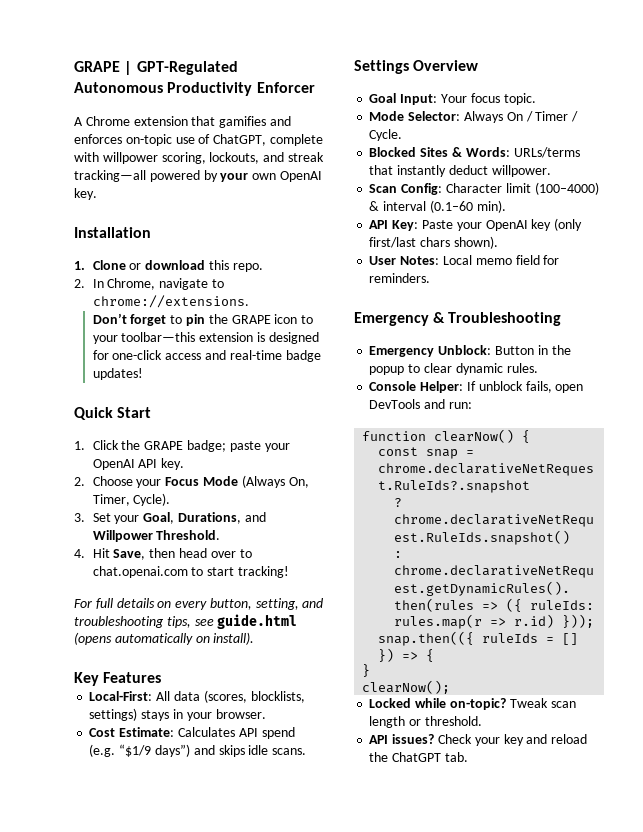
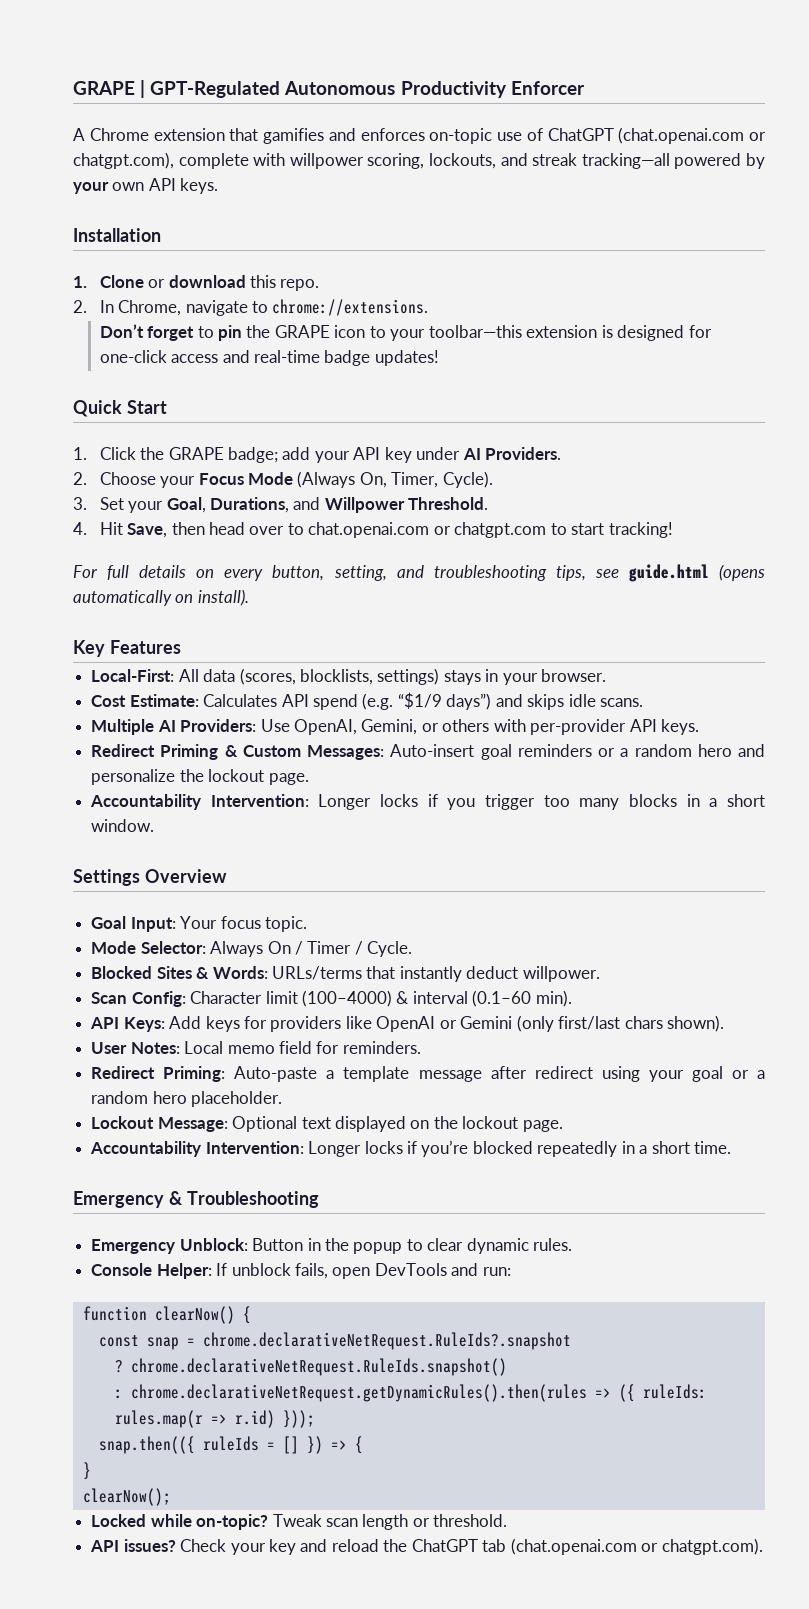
- A Chrome extension that gamifies and enforces on-topic use of ChatGPT, complete with willpower scoring, lockouts, and streak tracking—all powered by your own OpenAI key.
+ A Chrome extension that gamifies and enforces on-topic use of ChatGPT (chat.openai.com or chatgpt.com), complete with willpower scoring, lockouts, and streak tracking—all powered by your own API keys.
- 1. Click the GRAPE badge; paste your OpenAI API key.
+ 1. Click the GRAPE badge; add your API key under AI Providers.
- 4. Hit Save, then head over to chat.openai.com to start tracking!
+ 4. Hit Save, then head over to chat.openai.com or chatgpt.com to start tracking!
+ Multiple AI Providers: Use OpenAI, Gemini, or others with per-provider API keys.
+ Redirect Priming & Custom Messages: Auto-insert goal reminders or a random hero and personalize the lockout page.
+ Accountability Intervention: Longer locks if you trigger too many blocks in a short window.
- API Key: Paste your OpenAI key (only first/last chars shown).
+ API Keys: Add keys for providers like OpenAI or Gemini (only first/last chars shown).
+ Redirect Priming: Auto-paste a template message after redirect using your goal or a random hero placeholder.
+ Lockout Message: Optional text displayed on the lockout page.
+ Accountability Intervention: Longer locks if you’re blocked repeatedly in a short time.
- Check your key and reload the ChatGPT tab.
+ Check your key and reload the ChatGPT tab (chat.openai.com or chatgpt.com).

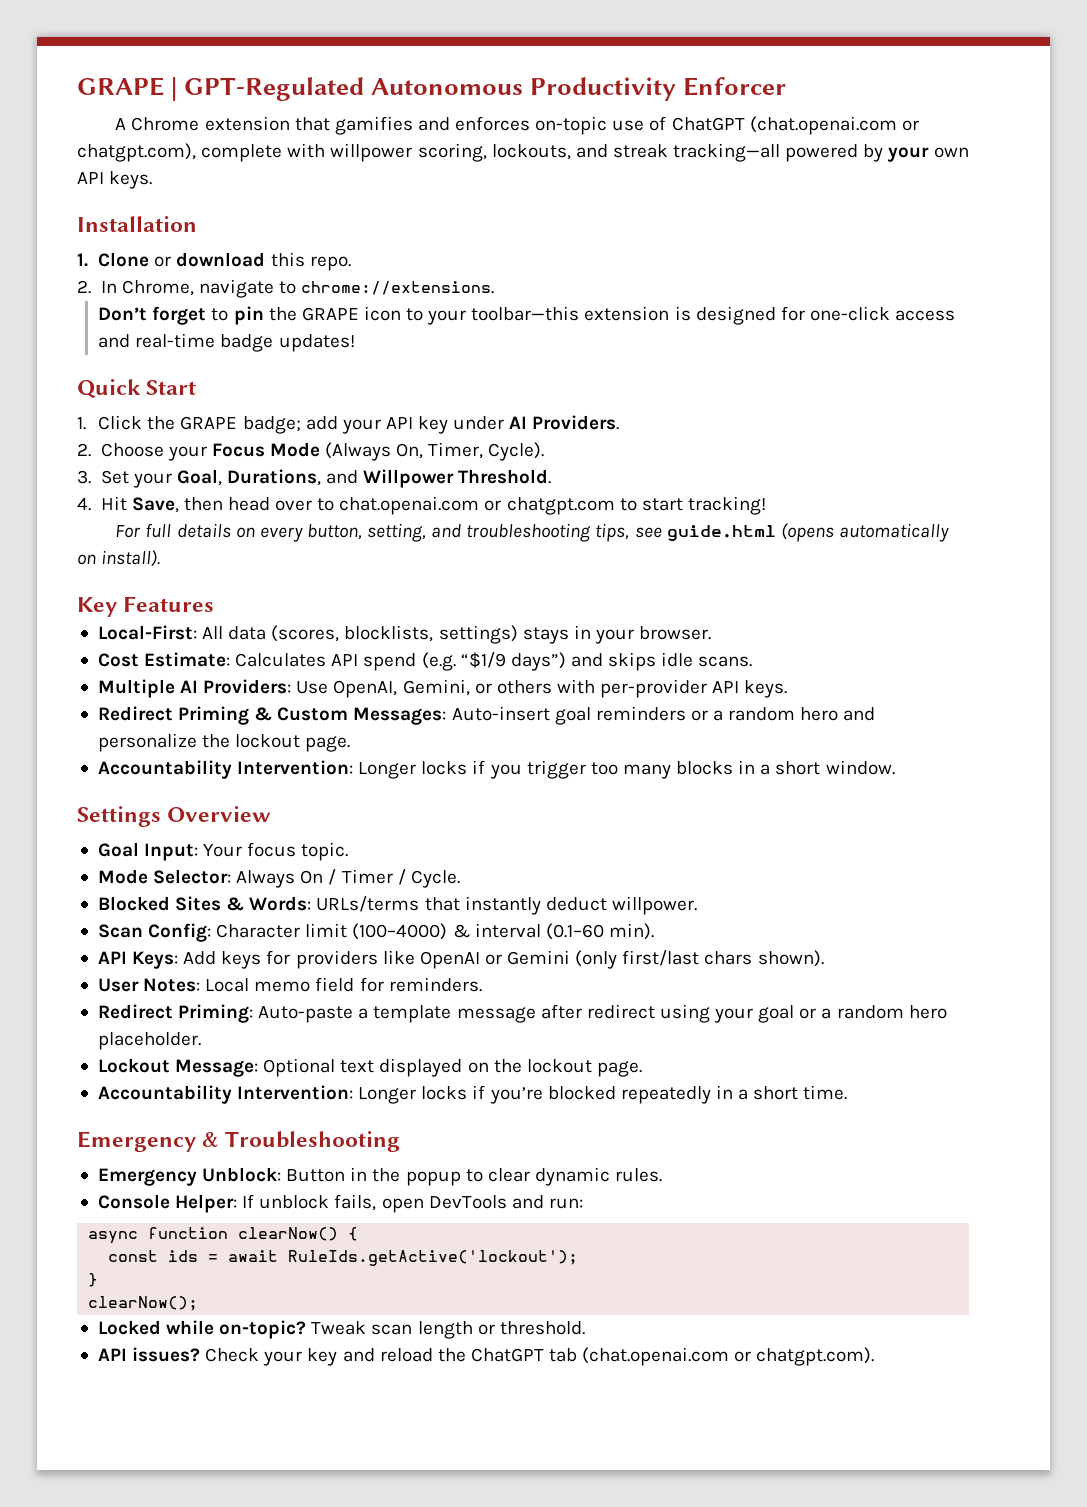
- function clearNow() {
+ async function clearNow() {
- const snap = chrome.declarativeNetRequest.RuleIds?.snapshot
- ? chrome.declarativeNetRequest.RuleIds.snapshot()
- : chrome.declarativeNetRequest.getDynamicRules().then(rules => ({ ruleIds: rules.map(r => r.id) }));
- snap.then(({ ruleIds = [] }) => {
+ const ids = await RuleIds.getActive('lockout');

